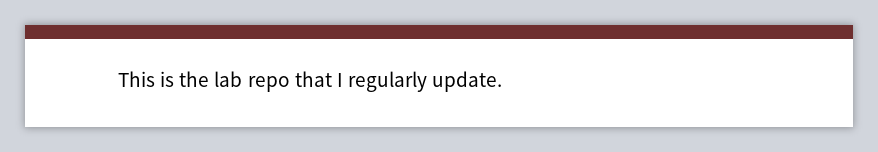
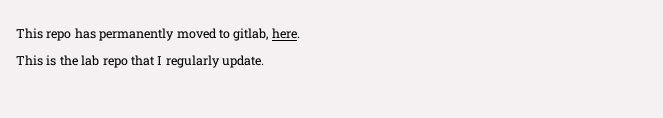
+ This repo has permanently moved to gitlab, here.

